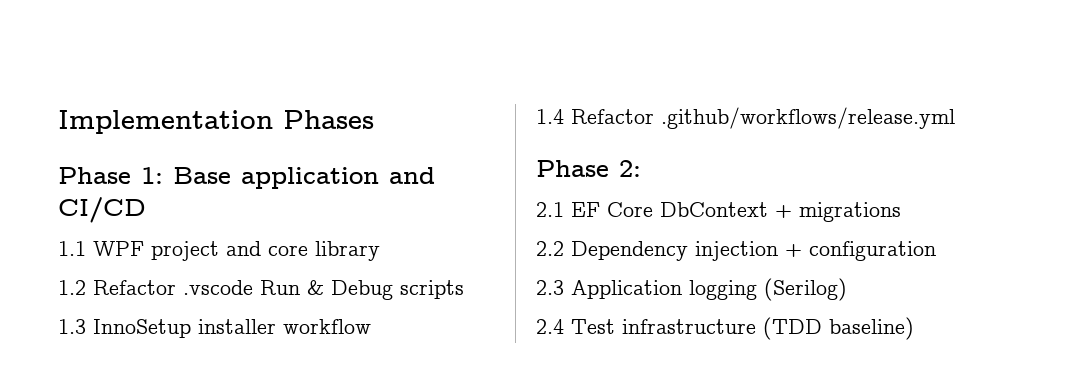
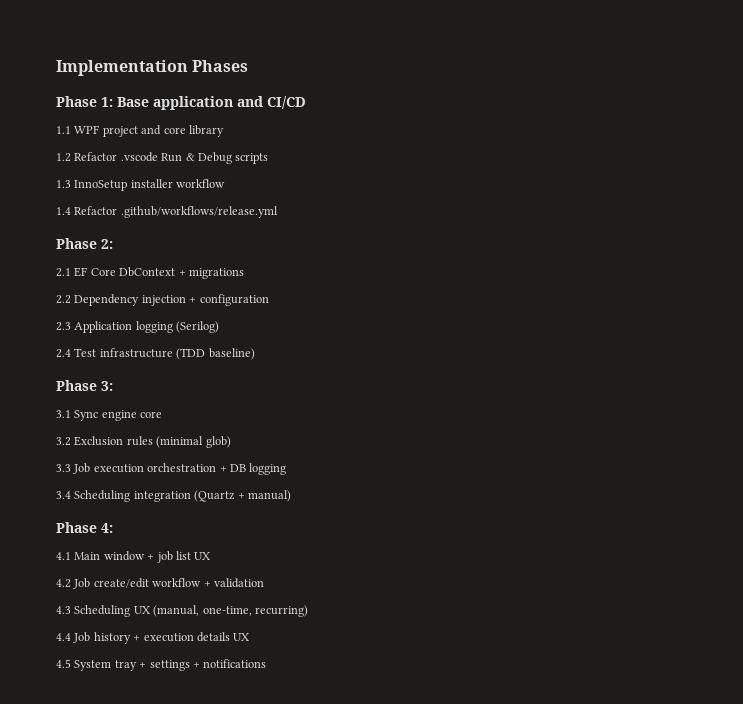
+ Phase 3:
+ 3.1 Sync engine core
+ 3.2 Exclusion rules (minimal glob)
+ 3.3 Job execution orchestration + DB logging
+ 3.4 Scheduling integration (Quartz + manual)
+ Phase 4:
+ 4.1 Main window + job list UX
+ 4.2 Job create/edit workflow + validation
+ 4.3 Scheduling UX (manual, one-time, recurring)
+ 4.4 Job history + execution details UX
+ 4.5 System tray + settings + notifications

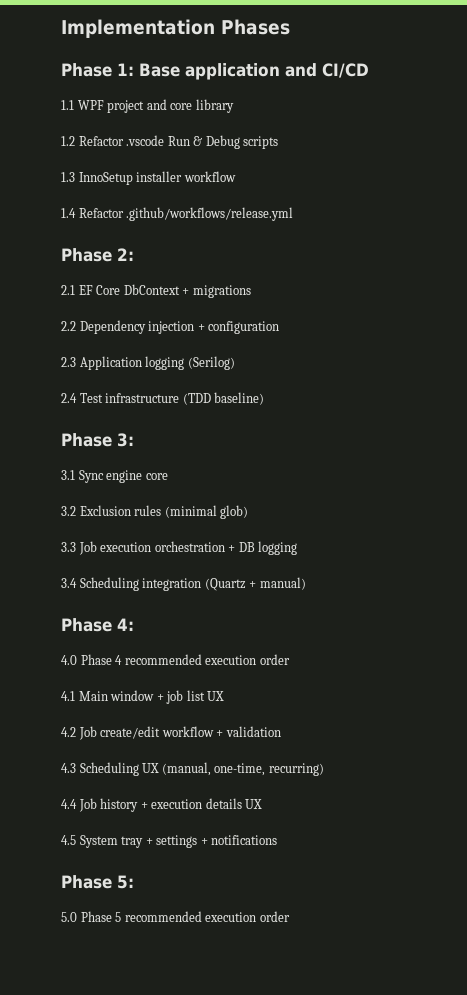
+ 4.0 Phase 4 recommended execution order
+ Phase 5:
+ 5.0 Phase 5 recommended execution order

